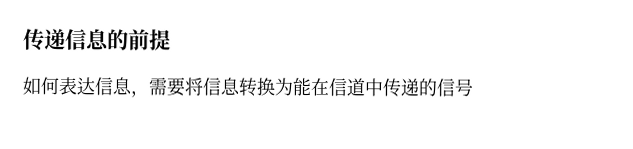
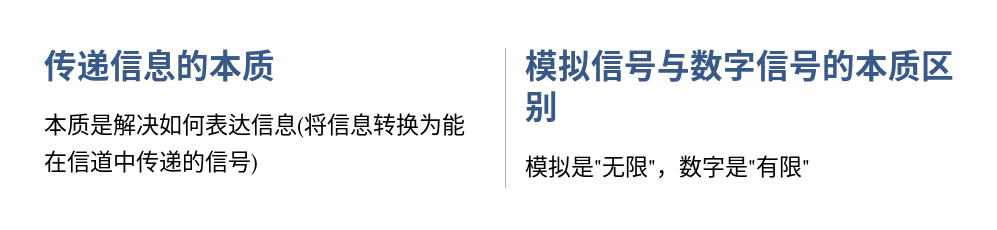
- 传递信息的前提
- 如何表达信息，需要将信息转换为能在信道中传递的信号
+ 传递信息的本质
+ 本质是解决如何表达信息(将信息转换为能在信道中传递的信号)
+ 模拟信号与数字信号的本质区别
+ 模拟是"无限"，数字是"有限"

